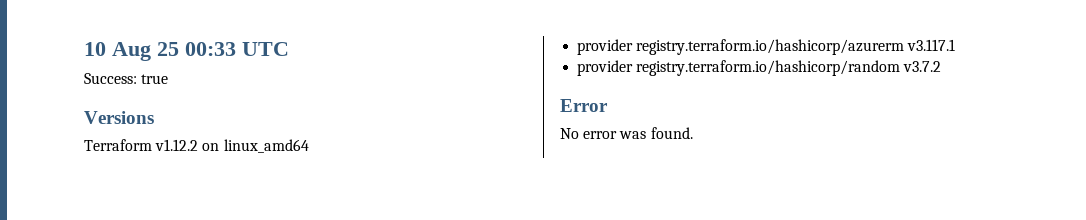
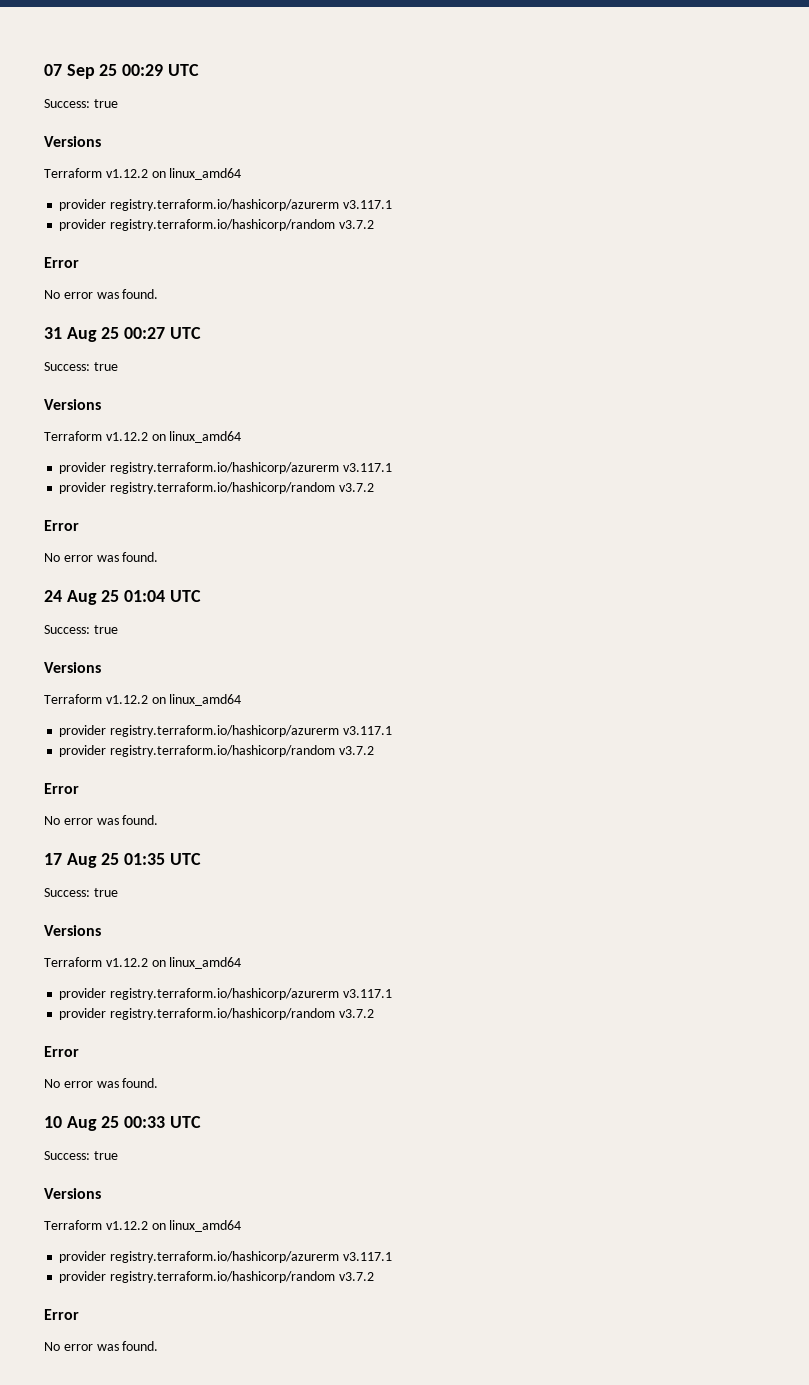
+ 07 Sep 25 00:29 UTC
+ Success: true
+ Versions
+ Terraform v1.12.2 on linux_amd64
+ provider registry.terraform.io/hashicorp/azurerm v3.117.1
+ provider registry.terraform.io/hashicorp/random v3.7.2
+ Error
+ No error was found.
+ 31 Aug 25 00:27 UTC
+ Success: true
+ Versions
+ Terraform v1.12.2 on linux_amd64
+ provider registry.terraform.io/hashicorp/azurerm v3.117.1
+ provider registry.terraform.io/hashicorp/random v3.7.2
+ Error
+ No error was found.
+ 24 Aug 25 01:04 UTC
+ Success: true
+ Versions
+ Terraform v1.12.2 on linux_amd64
+ provider registry.terraform.io/hashicorp/azurerm v3.117.1
+ provider registry.terraform.io/hashicorp/random v3.7.2
+ Error
+ No error was found.
+ 17 Aug 25 01:35 UTC
+ Success: true
+ Versions
+ Terraform v1.12.2 on linux_amd64
+ provider registry.terraform.io/hashicorp/azurerm v3.117.1
+ provider registry.terraform.io/hashicorp/random v3.7.2
+ Error
+ No error was found.

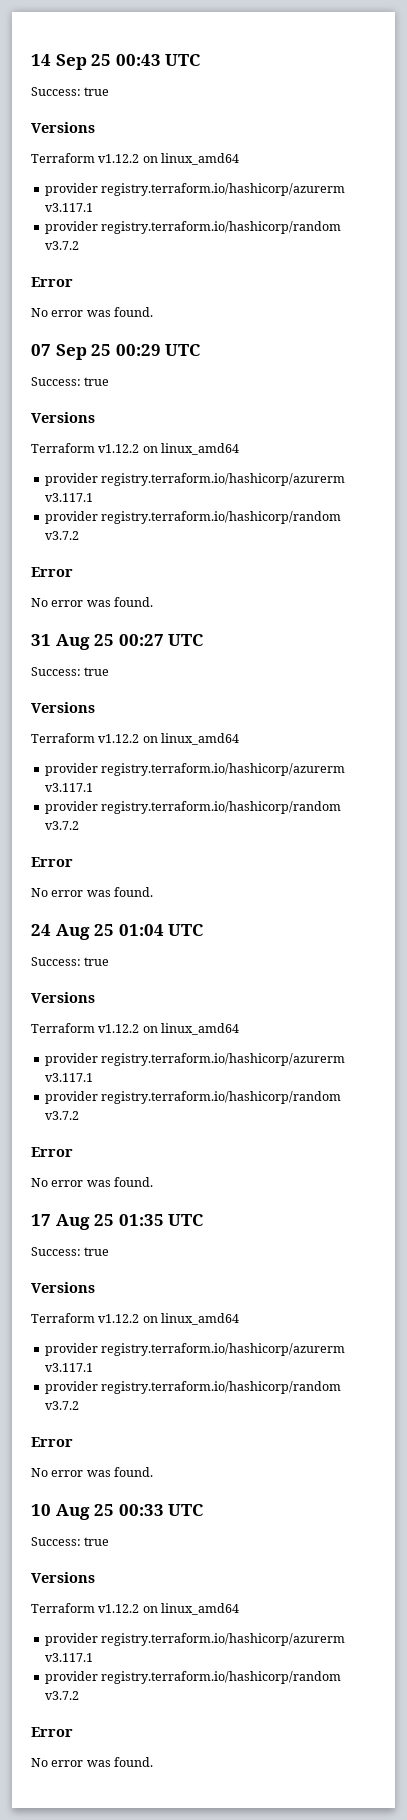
+ 14 Sep 25 00:43 UTC
+ Success: true
+ Versions
+ Terraform v1.12.2 on linux_amd64
+ provider registry.terraform.io/hashicorp/azurerm v3.117.1
+ provider registry.terraform.io/hashicorp/random v3.7.2
+ Error
+ No error was found.

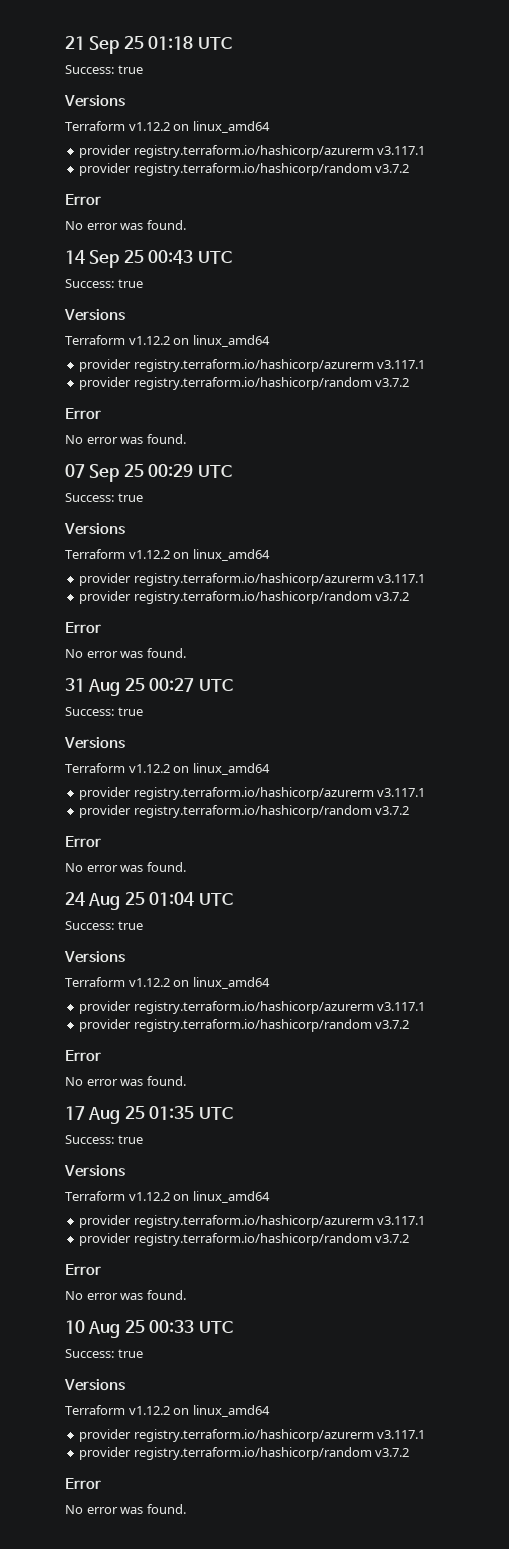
+ 21 Sep 25 01:18 UTC
+ Success: true
+ Versions
+ Terraform v1.12.2 on linux_amd64
+ provider registry.terraform.io/hashicorp/azurerm v3.117.1
+ provider registry.terraform.io/hashicorp/random v3.7.2
+ Error
+ No error was found.

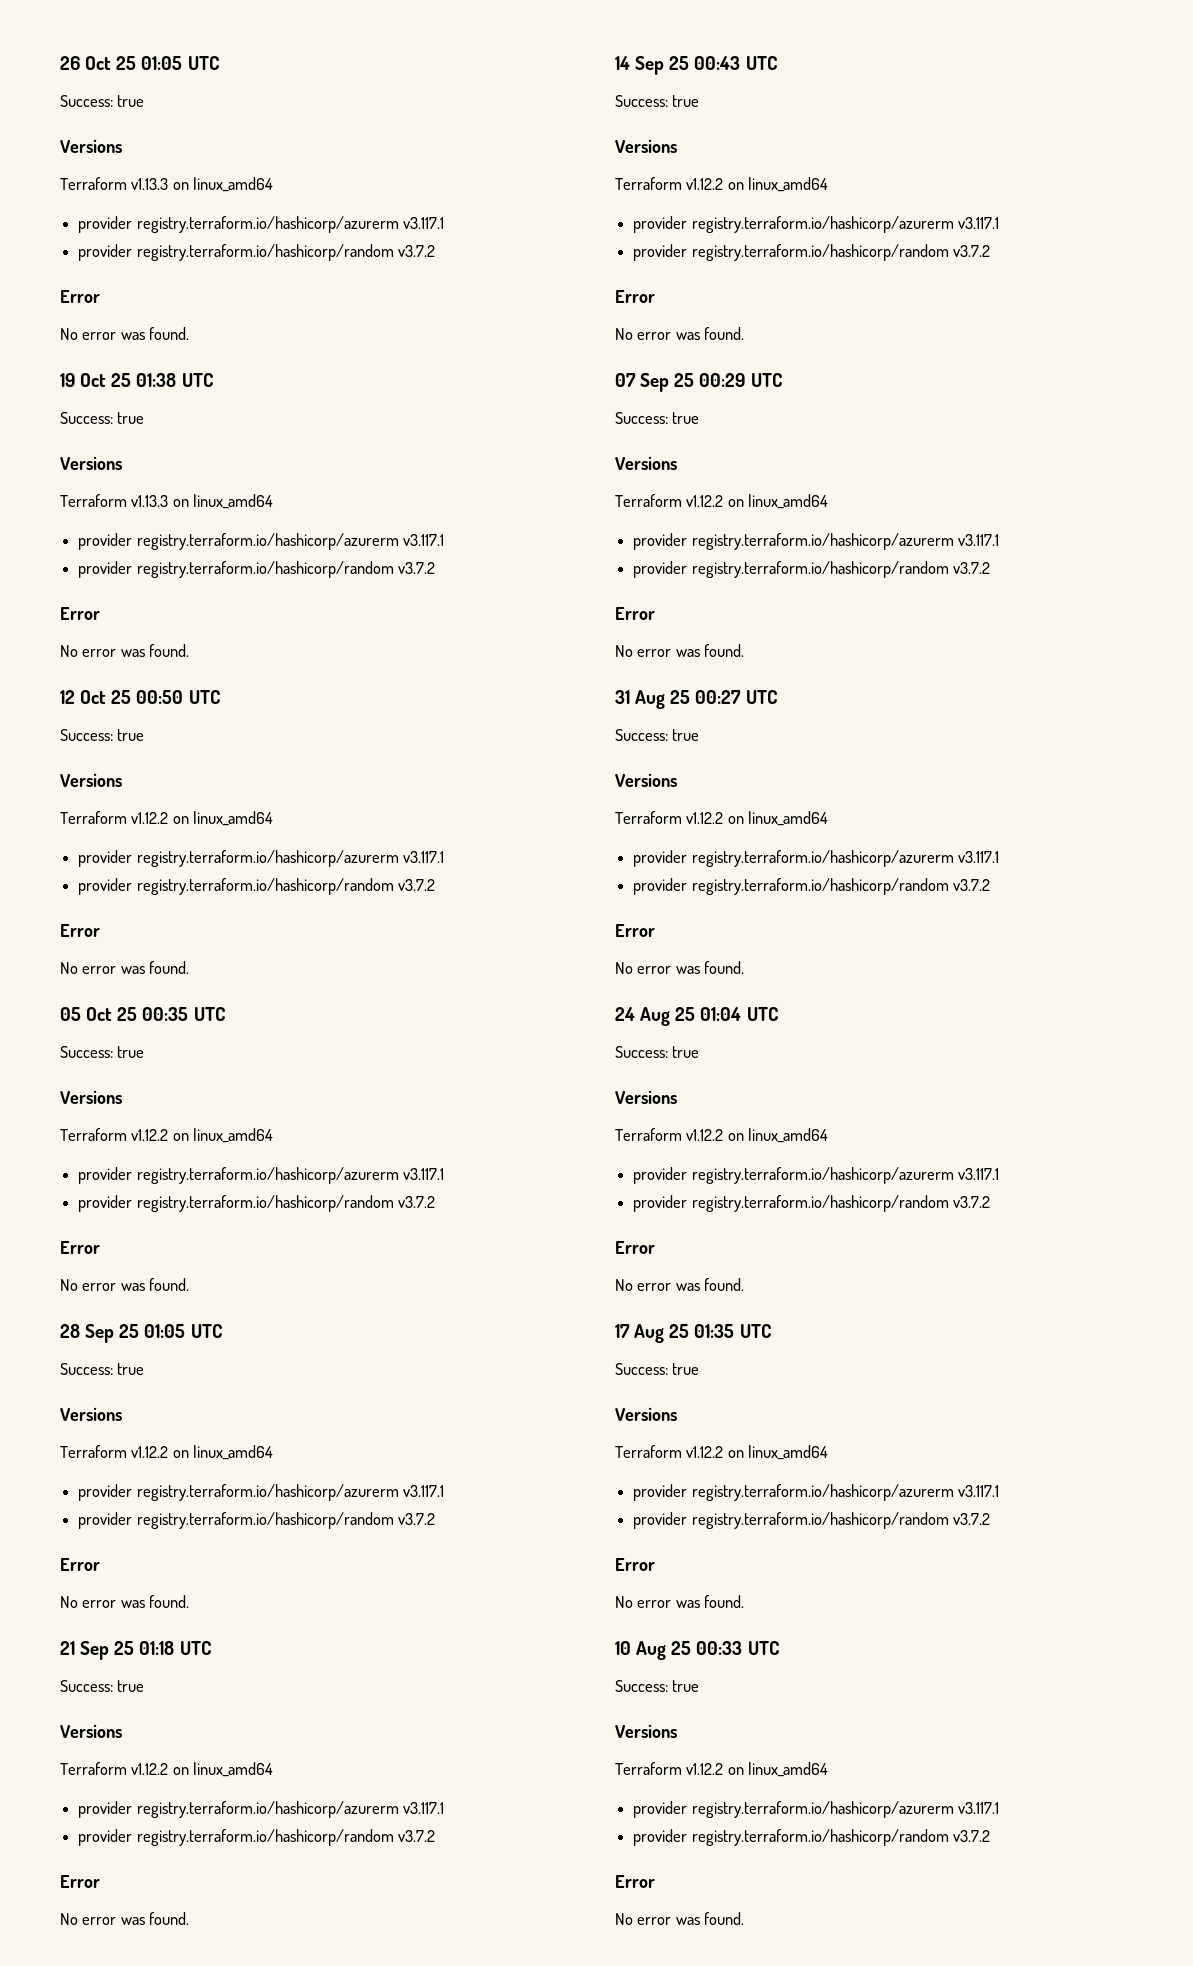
+ 26 Oct 25 01:05 UTC
+ Success: true
+ Versions
+ Terraform v1.13.3 on linux_amd64
+ provider registry.terraform.io/hashicorp/azurerm v3.117.1
+ provider registry.terraform.io/hashicorp/random v3.7.2
+ Error
+ No error was found.
+ 19 Oct 25 01:38 UTC
+ Success: true
+ Versions
+ Terraform v1.13.3 on linux_amd64
+ provider registry.terraform.io/hashicorp/azurerm v3.117.1
+ provider registry.terraform.io/hashicorp/random v3.7.2
+ Error
+ No error was found.
+ 12 Oct 25 00:50 UTC
+ Success: true
+ Versions
+ Terraform v1.12.2 on linux_amd64
+ provider registry.terraform.io/hashicorp/azurerm v3.117.1
+ provider registry.terraform.io/hashicorp/random v3.7.2
+ Error
+ No error was found.
+ 05 Oct 25 00:35 UTC
+ Success: true
+ Versions
+ Terraform v1.12.2 on linux_amd64
+ provider registry.terraform.io/hashicorp/azurerm v3.117.1
+ provider registry.terraform.io/hashicorp/random v3.7.2
+ Error
+ No error was found.
+ 28 Sep 25 01:05 UTC
+ Success: true
+ Versions
+ Terraform v1.12.2 on linux_amd64
+ provider registry.terraform.io/hashicorp/azurerm v3.117.1
+ provider registry.terraform.io/hashicorp/random v3.7.2
+ Error
+ No error was found.

